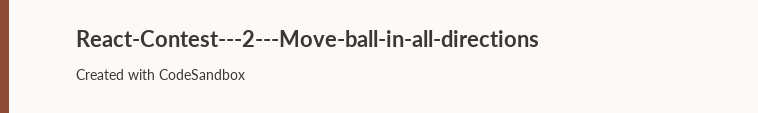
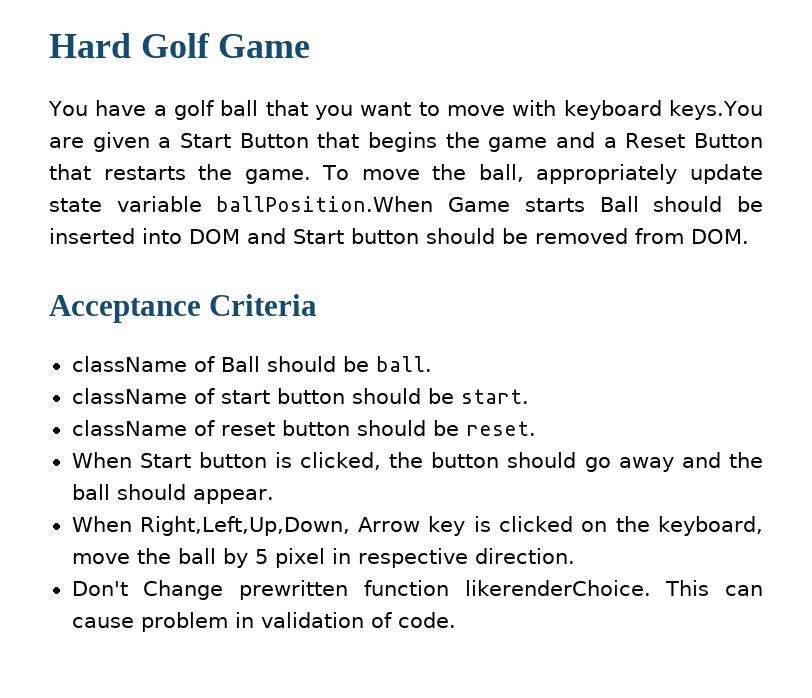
- React-Contest---2---Move-ball-in-all-directions
- Created with CodeSandbox
+ Hard Golf Game
+ You have a golf ball that you want to move with keyboard keys.You are given a Start Button that begins the game and a Reset Button that restarts the game. To move the ball, appropriately update state variable ballPosition.When Game starts Ball should be inserted into DOM and Start button should be removed from DOM.
+ Acceptance Criteria
+ className of Ball should be ball.
+ className of start button should be start.
+ className of reset button should be reset.
+ When Start button is clicked, the button should go away and the ball should appear.
+ When Right,Left,Up,Down, Arrow key is clicked on the keyboard, move the ball by 5 pixel in respective direction.
+ Don't Change prewritten function likerenderChoice. This can cause problem in validation of code.

